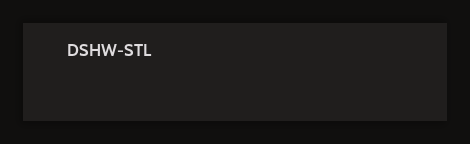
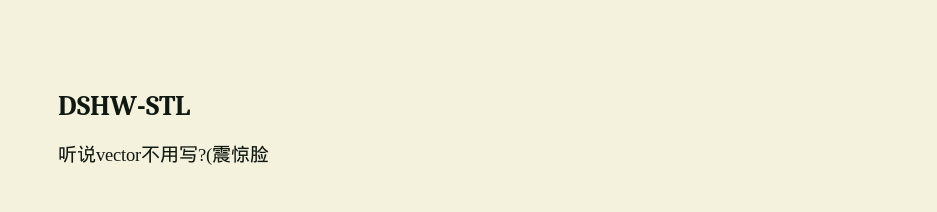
+ 听说vector不用写?(震惊脸

